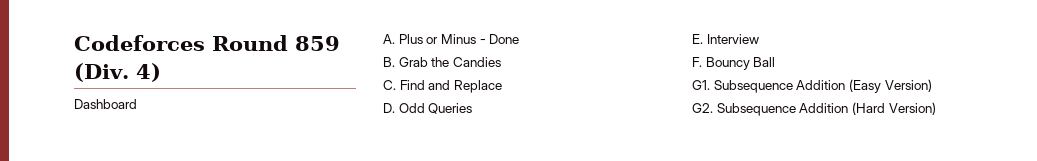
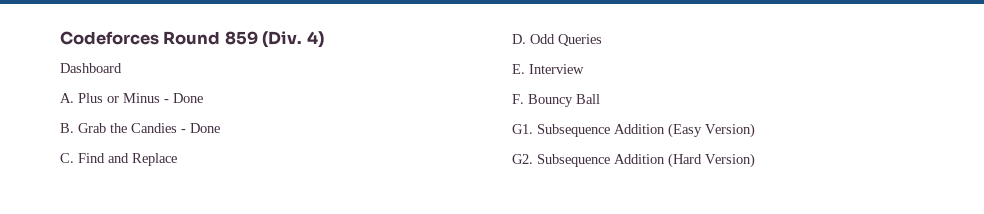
- B. Grab the Candies
+ B. Grab the Candies - Done

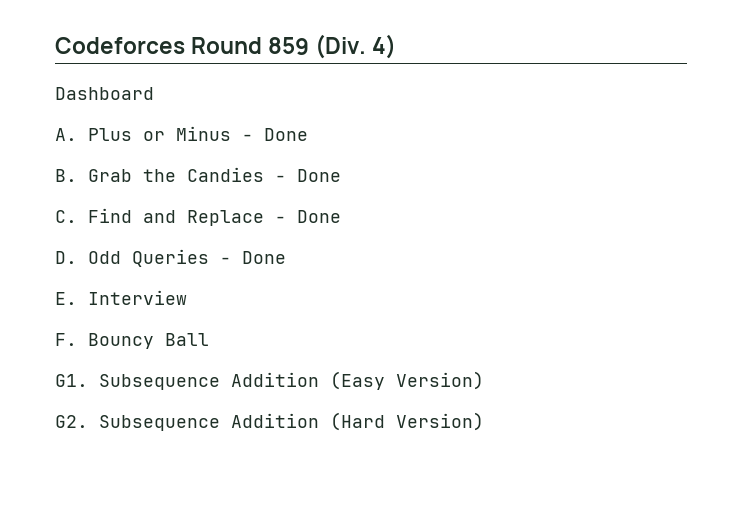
- C. Find and Replace
+ C. Find and Replace - Done
- D. Odd Queries
+ D. Odd Queries - Done

